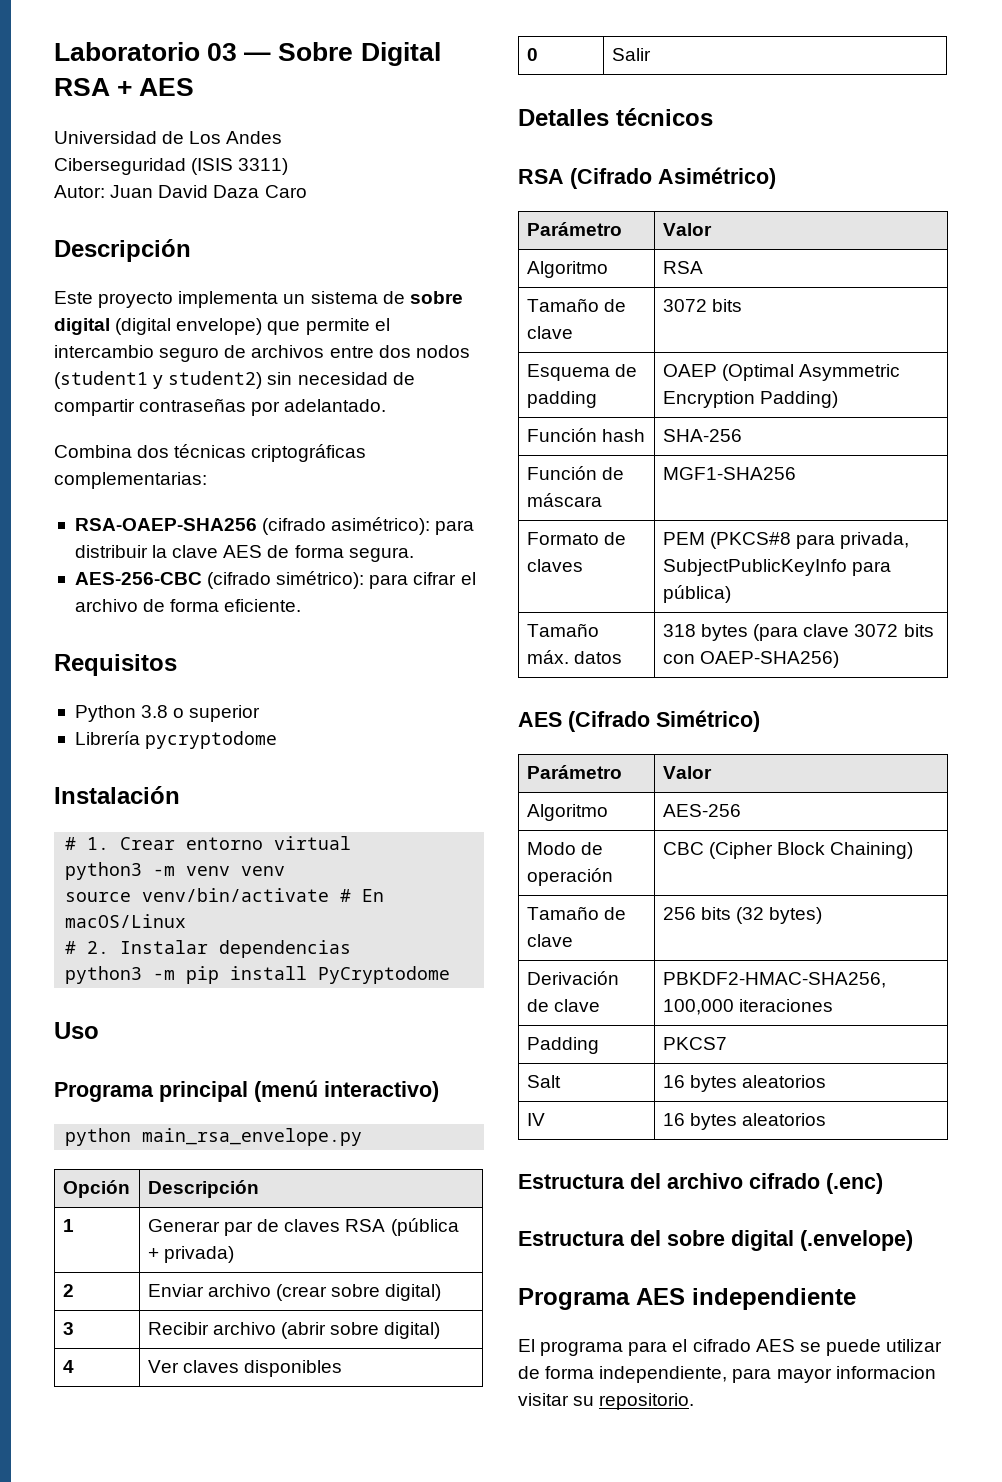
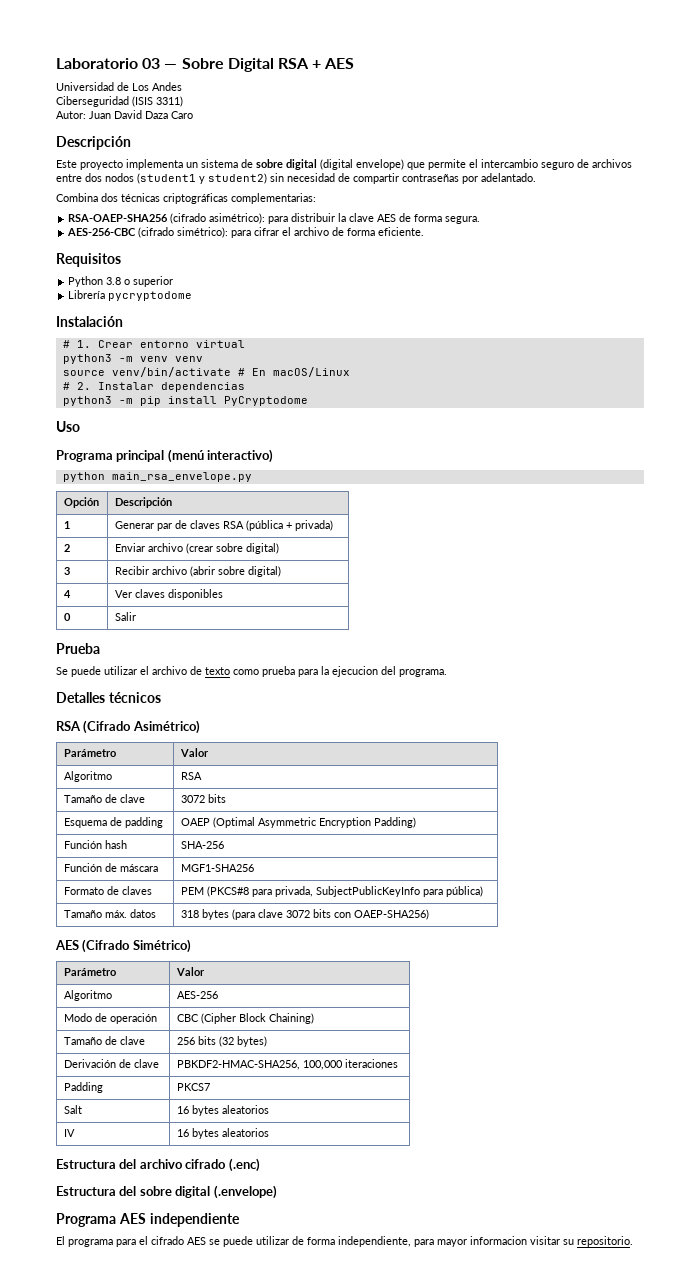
+ Prueba
+ Se puede utilizar el archivo de texto como prueba para la ejecucion del programa.

